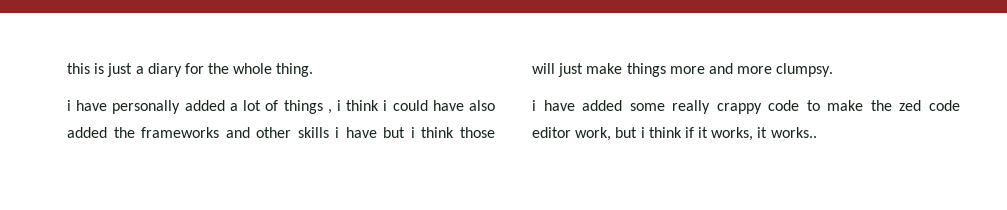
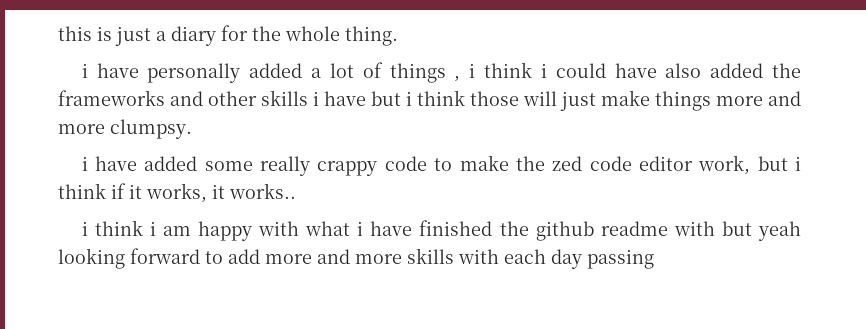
+ i think i am happy with what i have finished the github readme with but yeah looking forward to add more and more skills with each day passing

